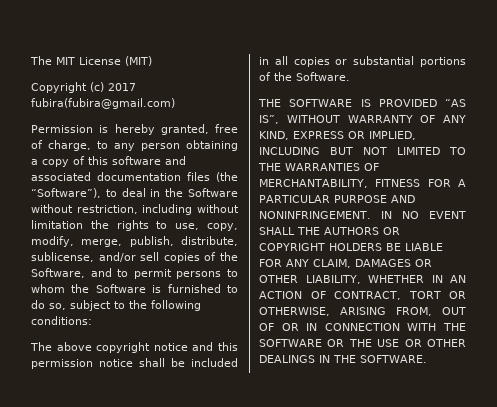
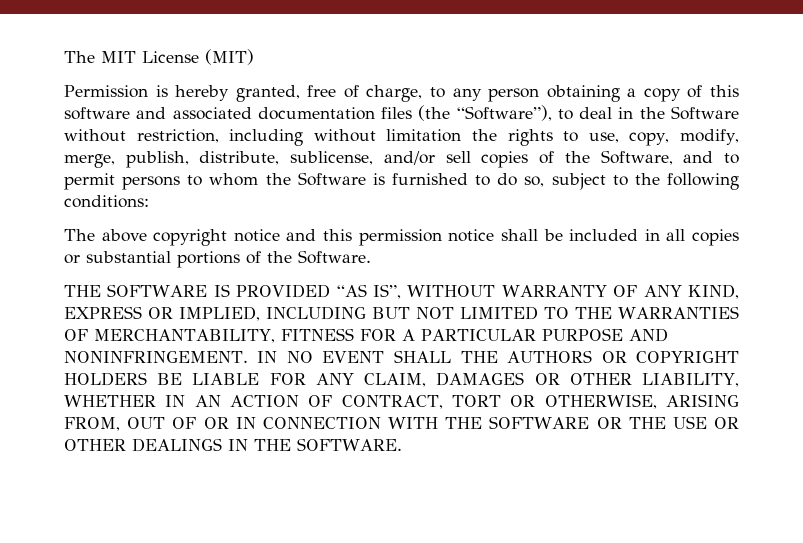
- Copyright (c) 2017 fubira(fubira@gmail.com)

